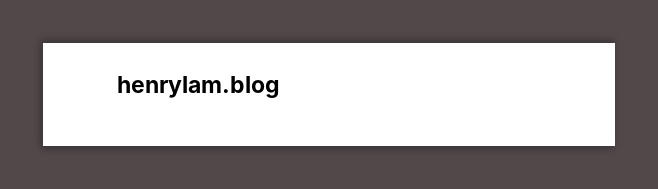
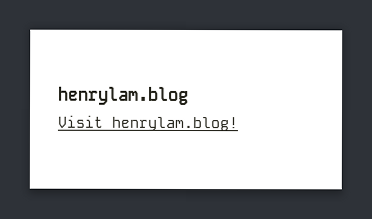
+ Visit henrylam.blog!

